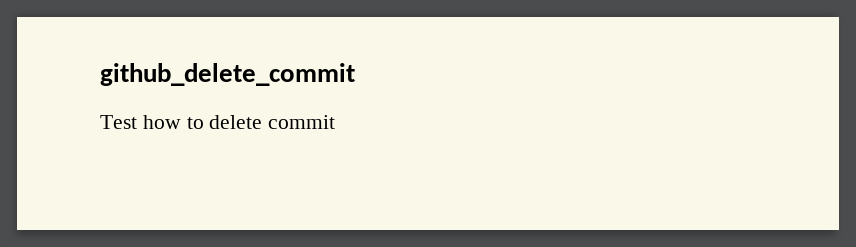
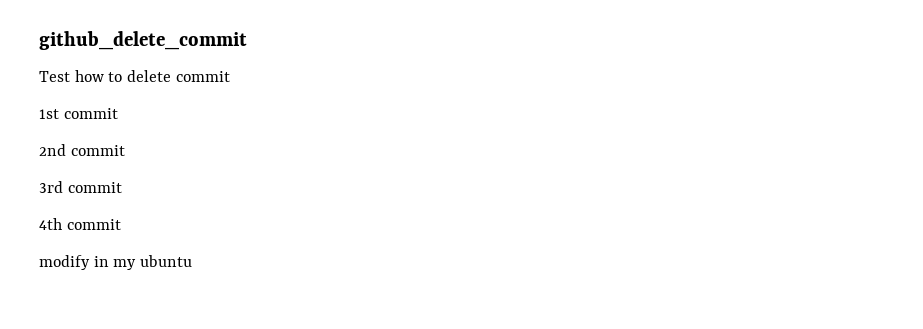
+ 1st commit
+ 2nd commit
+ 3rd commit
+ 4th commit
+ modify in my ubuntu

